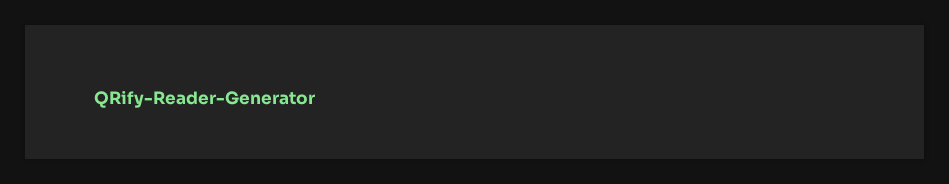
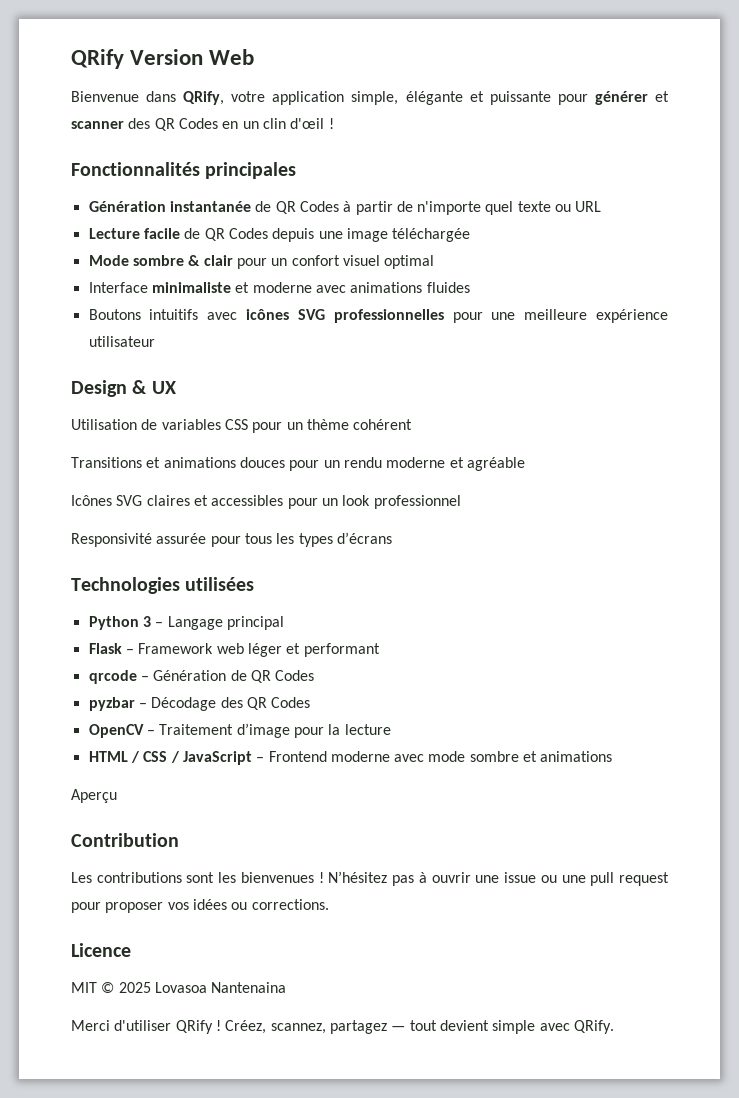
- QRify-Reader-Generator
+ QRify Version Web
+ Bienvenue dans QRify, votre application simple, élégante et puissante pour générer et scanner des QR Codes en un clin d'œil !
+ Fonctionnalités principales
+ Génération instantanée de QR Codes à partir de n'importe quel texte ou URL
+ Lecture facile de QR Codes depuis une image téléchargée
+ Mode sombre & clair pour un confort visuel optimal
+ Interface minimaliste et moderne avec animations fluides
+ Boutons intuitifs avec icônes SVG professionnelles pour une meilleure expérience utilisateur
+ Design & UX
+ Utilisation de variables CSS pour un thème cohérent
+ Transitions et animations douces pour un rendu moderne et agréable
+ Icônes SVG claires et accessibles pour un look professionnel
+ Responsivité assurée pour tous les types d’écrans
+ Technologies utilisées
+ Python 3 – Langage principal
+ Flask – Framework web léger et performant
+ qrcode – Génération de QR Codes
+ pyzbar – Décodage des QR Codes
+ OpenCV – Traitement d’image pour la lecture
+ HTML / CSS / JavaScript – Frontend moderne avec mode sombre et animations
+ Aperçu
+ Contribution
+ Les contributions sont les bienvenues ! N’hésitez pas à ouvrir une issue ou une pull request pour proposer vos idées ou corrections.
+ Licence
+ MIT © 2025 Lovasoa Nantenaina
+ Merci d'utiliser QRify ! Créez, scannez, partagez — tout devient simple avec QRify.

